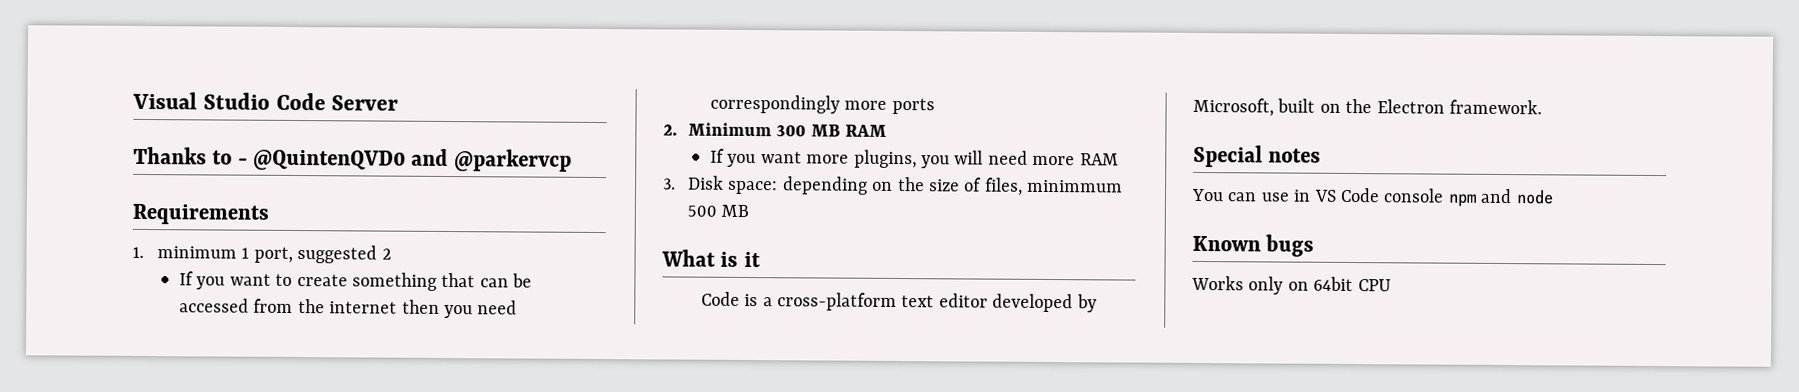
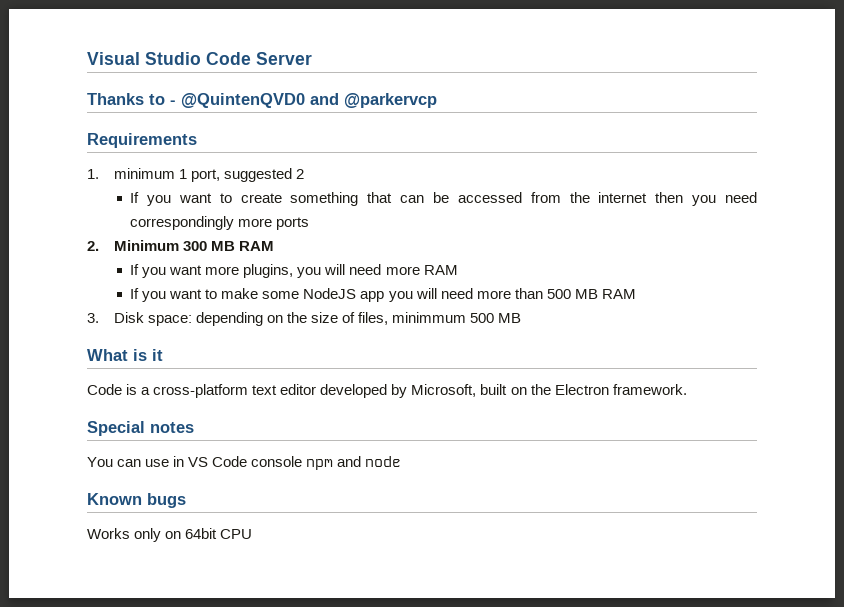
+ If you want to make some NodeJS app you will need more than 500 MB RAM

